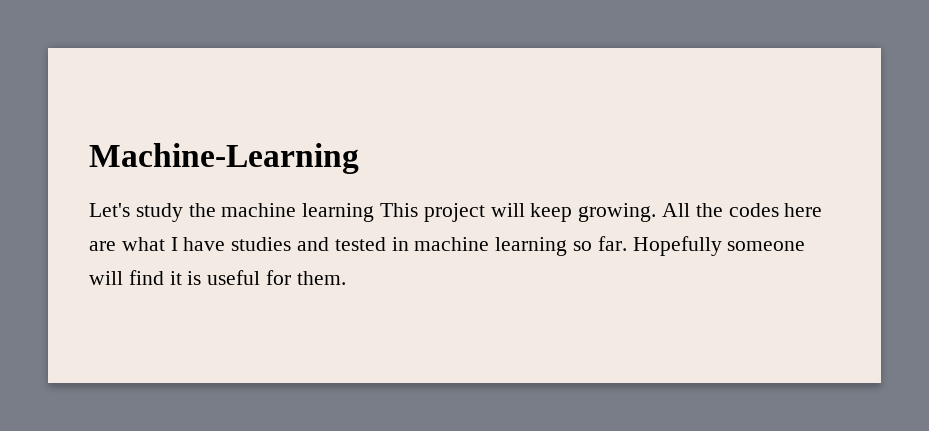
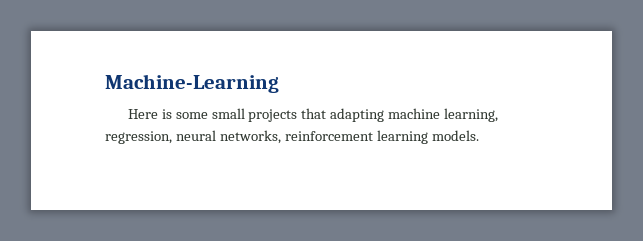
- Let's study the machine learning This project will keep growing. All the codes here are what I have studies and tested in machine learning so far. Hopefully someone will find it is useful for them.
+ Here is some small projects that adapting machine learning, regression, neural networks, reinforcement learning models.

